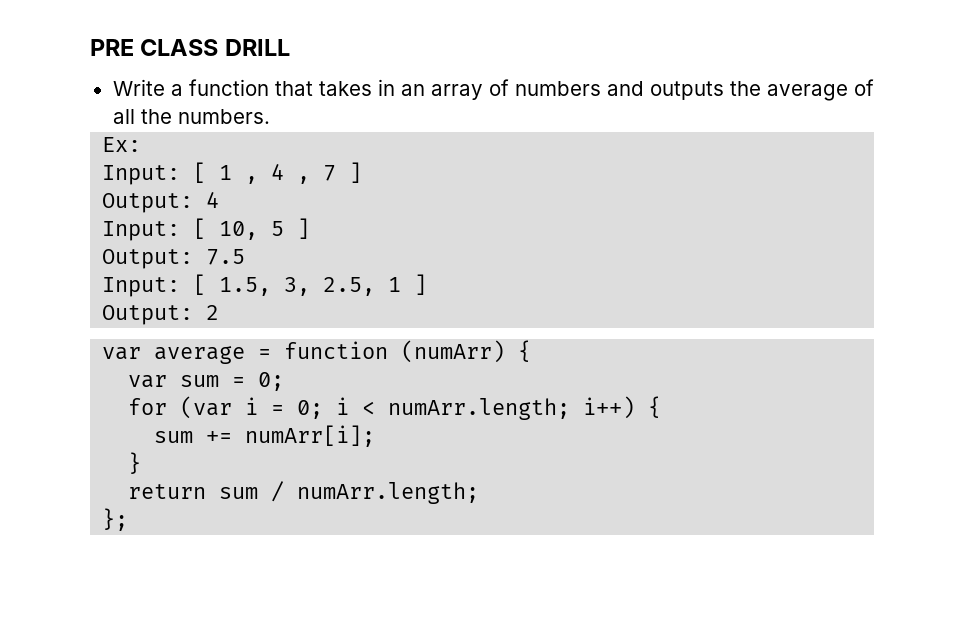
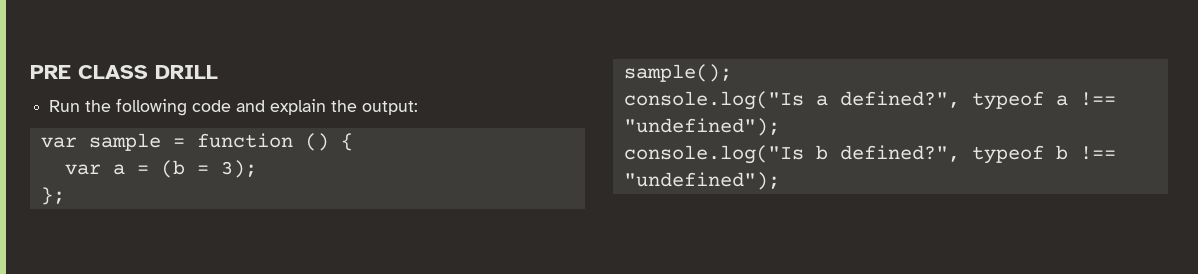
- Write a function that takes in an array of numbers and outputs the average of all the numbers.
- Ex:
- Input: [ 1 , 4 , 7 ]
- Output: 4
- Input: [ 10, 5 ]
- Output: 7.5
- Input: [ 1.5, 3, 2.5, 1 ]
- Output: 2
- var average = function (numArr) {
+ Run the following code and explain the output:
+ var sample = function () {
- var sum = 0;
- for (var i = 0; i < numArr.length; i++) {
- sum += numArr[i];
- }
- return sum / numArr.length;
+ var a = (b = 3);
  };
+ sample();
+ console.log("Is a defined?", typeof a !== "undefined");
+ console.log("Is b defined?", typeof b !== "undefined");

